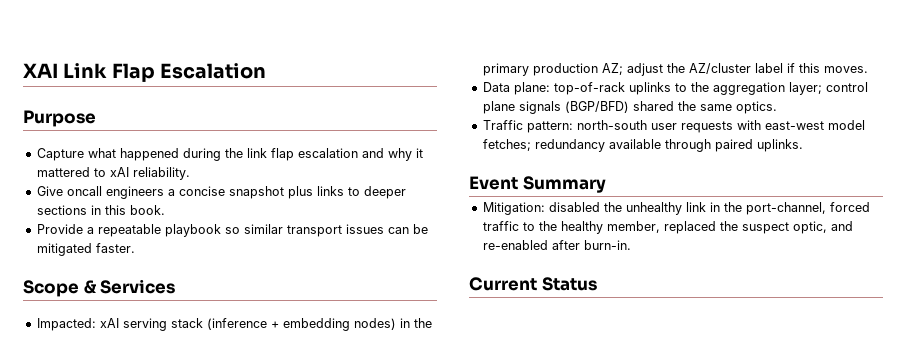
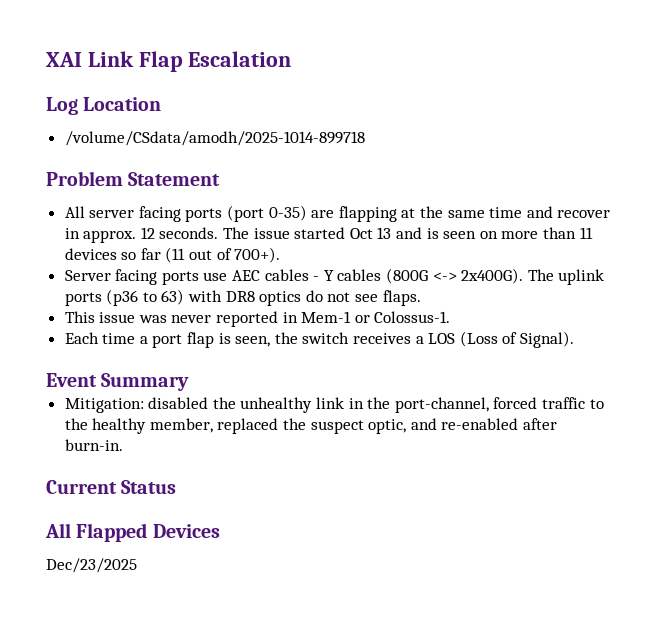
- Purpose
- Capture what happened during the link flap escalation and why it mattered to xAI reliability.
- Give oncall engineers a concise snapshot plus links to deeper sections in this book.
- Provide a repeatable playbook so similar transport issues can be mitigated faster.
- Scope & Services
- Impacted: xAI serving stack (inference + embedding nodes) in the primary production AZ; adjust the AZ/cluster label if this moves.
- Data plane: top-of-rack uplinks to the aggregation layer; control plane signals (BGP/BFD) shared the same optics.
- Traffic pattern: north-south user requests with east-west model fetches; redundancy available through paired uplinks.
+ Log Location
+ /volume/CSdata/amodh/2025-1014-899718
+ Problem Statement
+ All server facing ports (port 0-35) are flapping at the same time and recover in approx. 12 seconds. The issue started Oct 13 and is seen on more than 11 devices so far (11 out of 700+).
+ Server facing ports use AEC cables - Y cables (800G <-> 2x400G). The uplink ports (p36 to 63) with DR8 optics do not see flaps.
+ This issue was never reported in Mem-1 or Colossus-1.
+ Each time a port flap is seen, the switch receives a LOS (Loss of Signal).
+ All Flapped Devices
+ Dec/23/2025

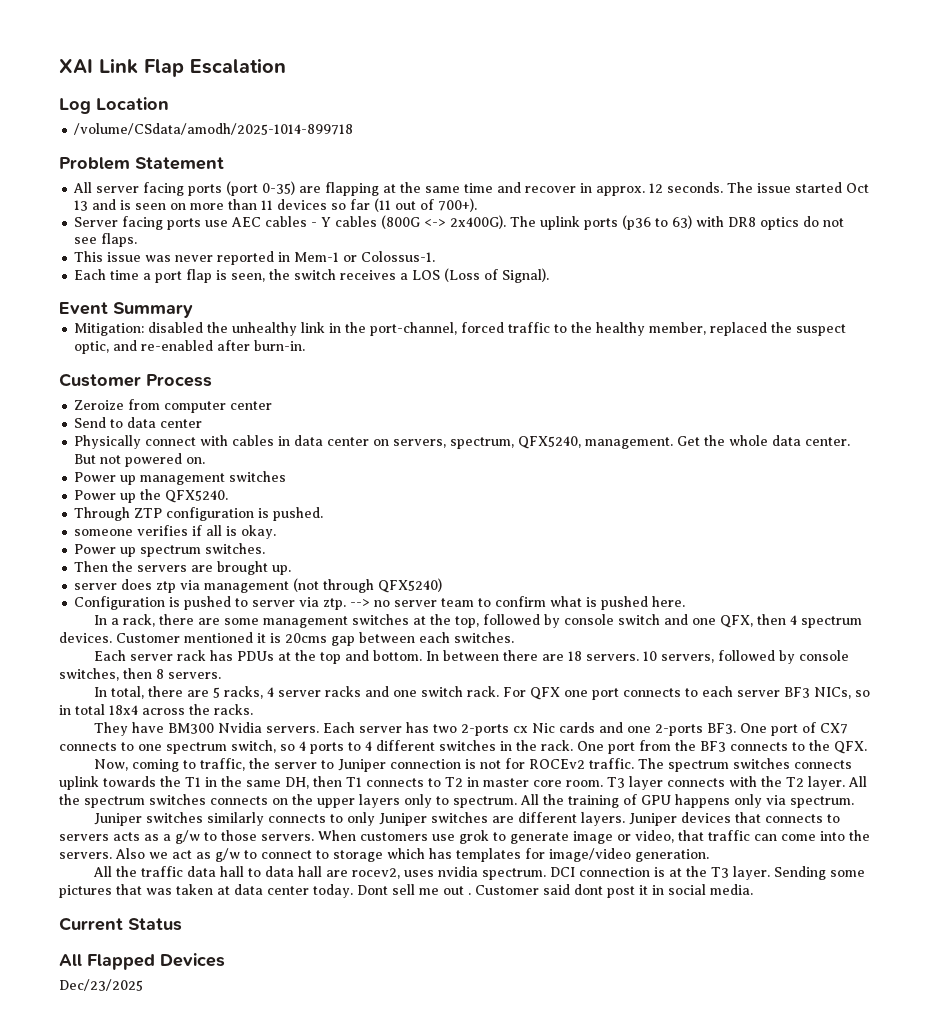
+ Customer Process
+ Zeroize from computer center
+ Send to data center
+ Physically connect with cables in data center on servers, spectrum, QFX5240, management. Get the whole data center. But not powered on.
+ Power up management switches
+ Power up the QFX5240.
+ Through ZTP configuration is pushed.
+ someone verifies if all is okay.
+ Power up spectrum switches.
+ Then the servers are brought up.
+ server does ztp via management (not through QFX5240)
+ Configuration is pushed to server via ztp. --> no server team to confirm what is pushed here.
+ In a rack, there are some management switches at the top, followed by console switch and one QFX, then 4 spectrum devices. Customer mentioned it is 20cms gap between each switches.
+ Each server rack has PDUs at the top and bottom. In between there are 18 servers. 10 servers, followed by console switches, then 8 servers.
+ In total, there are 5 racks, 4 server racks and one switch rack. For QFX one port connects to each server BF3 NICs, so in total 18x4 across the racks.
+ They have BM300 Nvidia servers. Each server has two 2-ports cx Nic cards and one 2-ports BF3. One port of CX7 connects to one spectrum switch, so 4 ports to 4 different switches in the rack. One port from the BF3 connects to the QFX.
+ Now, coming to traffic, the server to Juniper connection is not for ROCEv2 traffic. The spectrum switches connects uplink towards the T1 in the same DH, then T1 connects to T2 in master core room. T3 layer connects with the T2 layer. All the spectrum switches connects on the upper layers only to spectrum. All the training of GPU happens only via spectrum.
+ Juniper switches similarly connects to only Juniper switches are different layers. Juniper devices that connects to servers acts as a g/w to those servers. When customers use grok to generate image or video, that traffic can come into the servers. Also we act as g/w to connect to storage which has templates for image/video generation.
+ All the traffic data hall to data hall are rocev2, uses nvidia spectrum. DCI connection is at the T3 layer. Sending some pictures that was taken at data center today. Dont sell me out . Customer said dont post it in social media.

